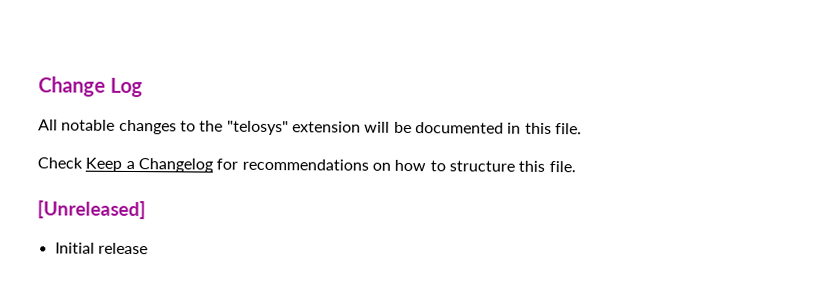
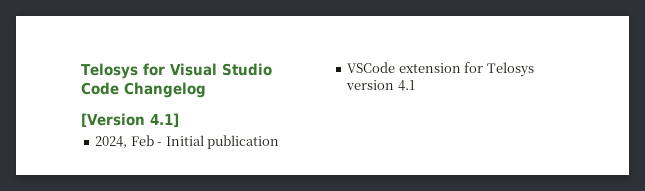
- Change Log
- All notable changes to the "telosys" extension will be documented in this file.
- Check Keep a Changelog for recommendations on how to structure this file.
- [Unreleased]
- Initial release
+ Telosys for Visual Studio Code Changelog
+ [Version 4.1]
+ 2024, Feb - Initial publication
+ VSCode extension for Telosys version 4.1

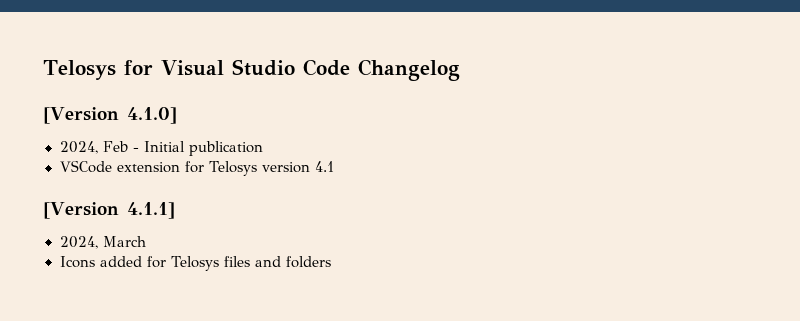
- [Version 4.1]
+ [Version 4.1.0]
+ [Version 4.1.1]
+ 2024, March
+ Icons added for Telosys files and folders

